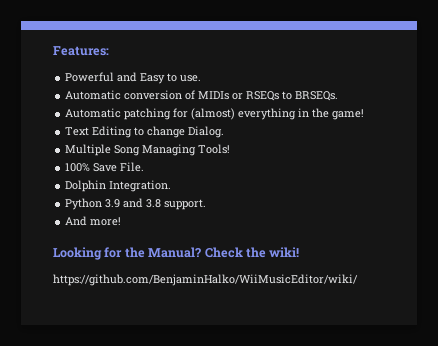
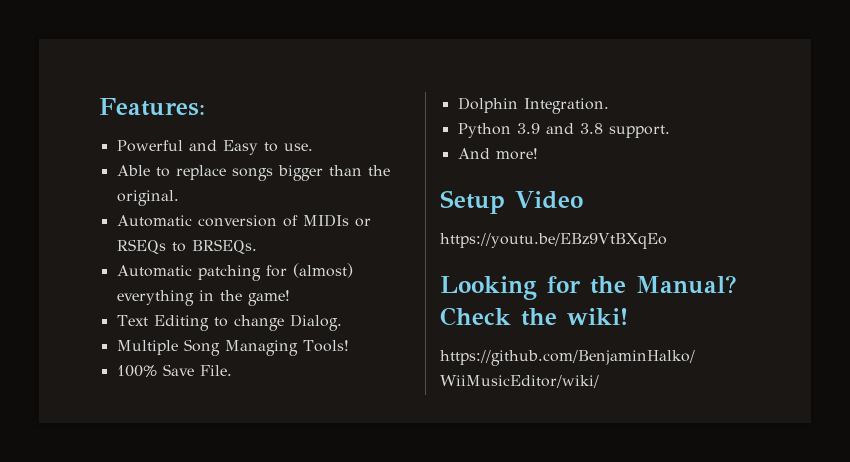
+ Able to replace songs bigger than the original.
+ Setup Video
+ https://youtu.be/EBz9VtBXqEo

